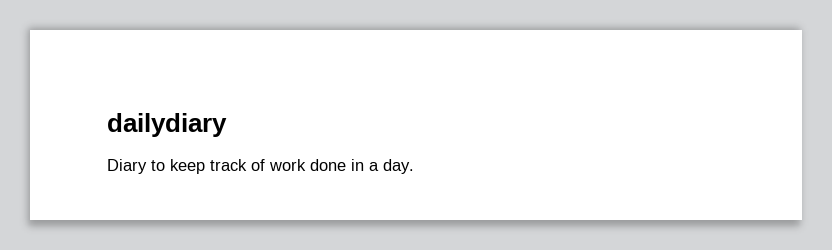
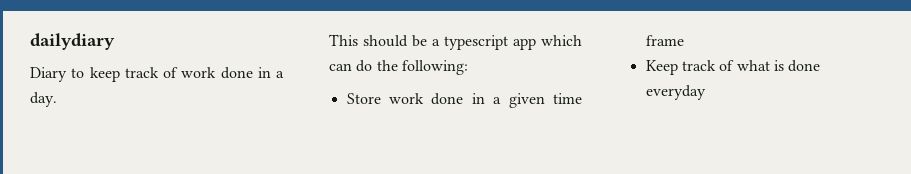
+ This should be a typescript app which can do the following:
+ Store work done in a given time frame
+ Keep track of what is done everyday

